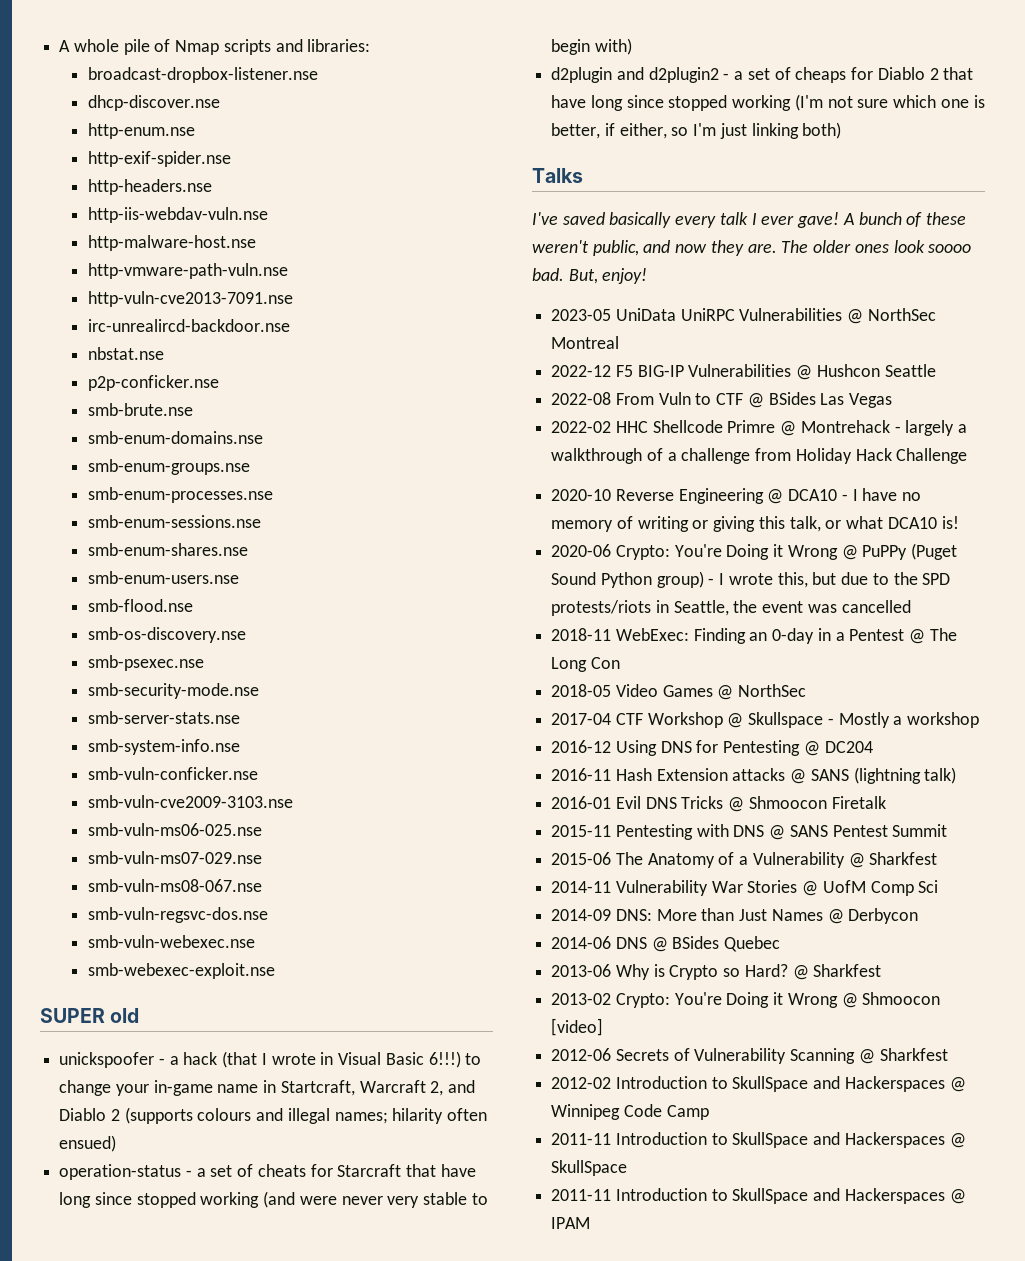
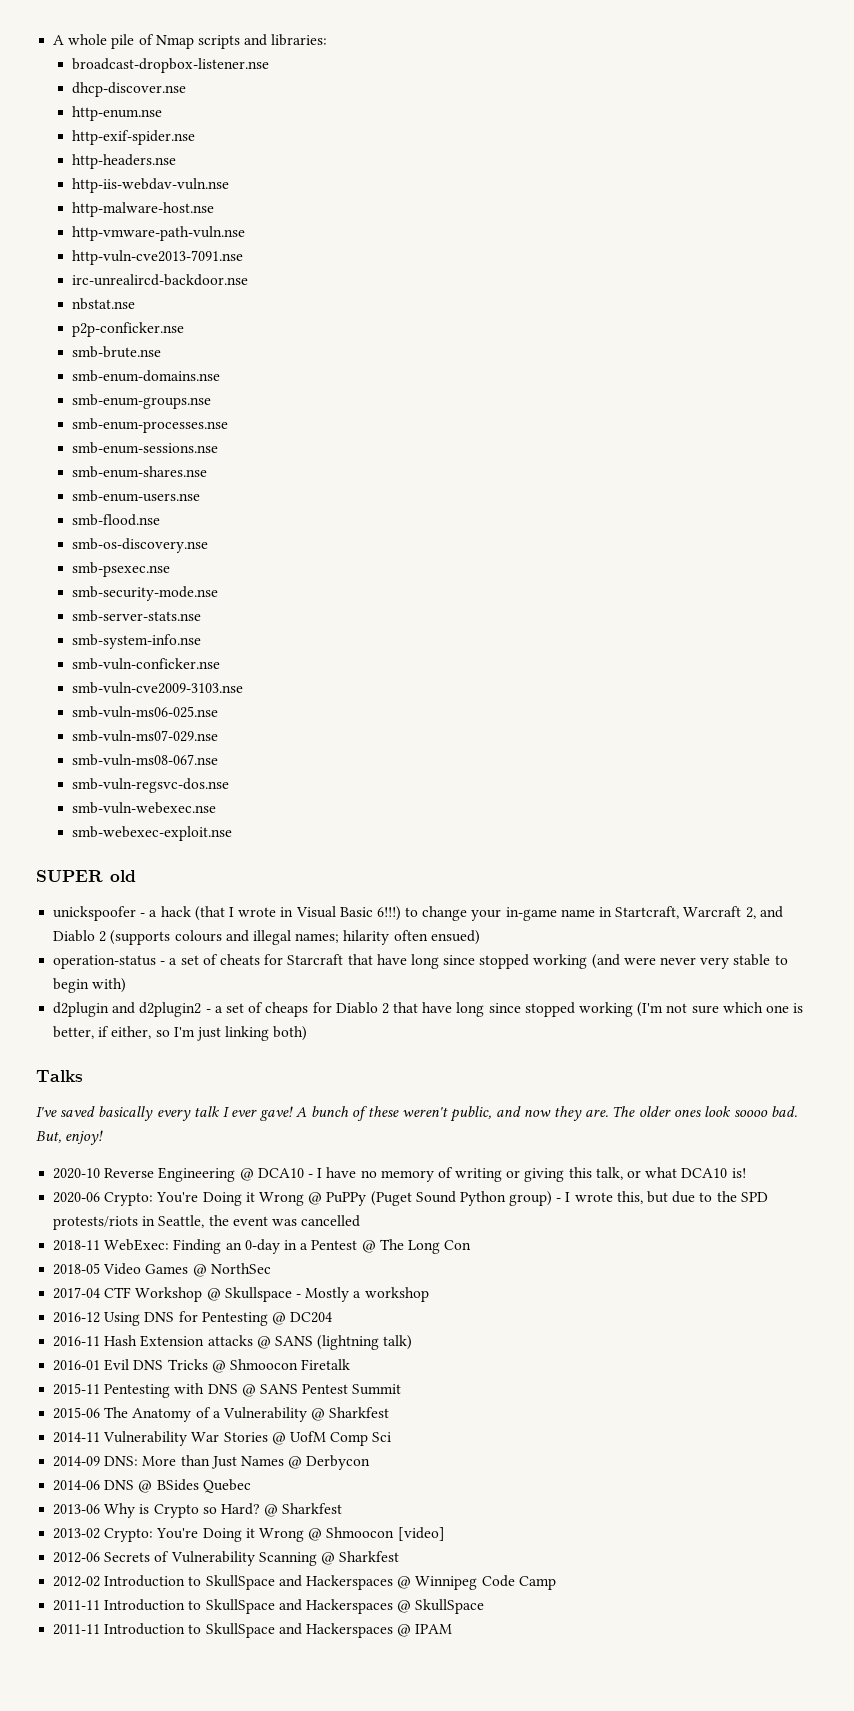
- 2023-05 UniData UniRPC Vulnerabilities @ NorthSec Montreal
- 2022-12 F5 BIG-IP Vulnerabilities @ Hushcon Seattle
- 2022-08 From Vuln to CTF @ BSides Las Vegas
- 2022-02 HHC Shellcode Primre @ Montrehack - largely a walkthrough of a challenge from Holiday Hack Challenge

